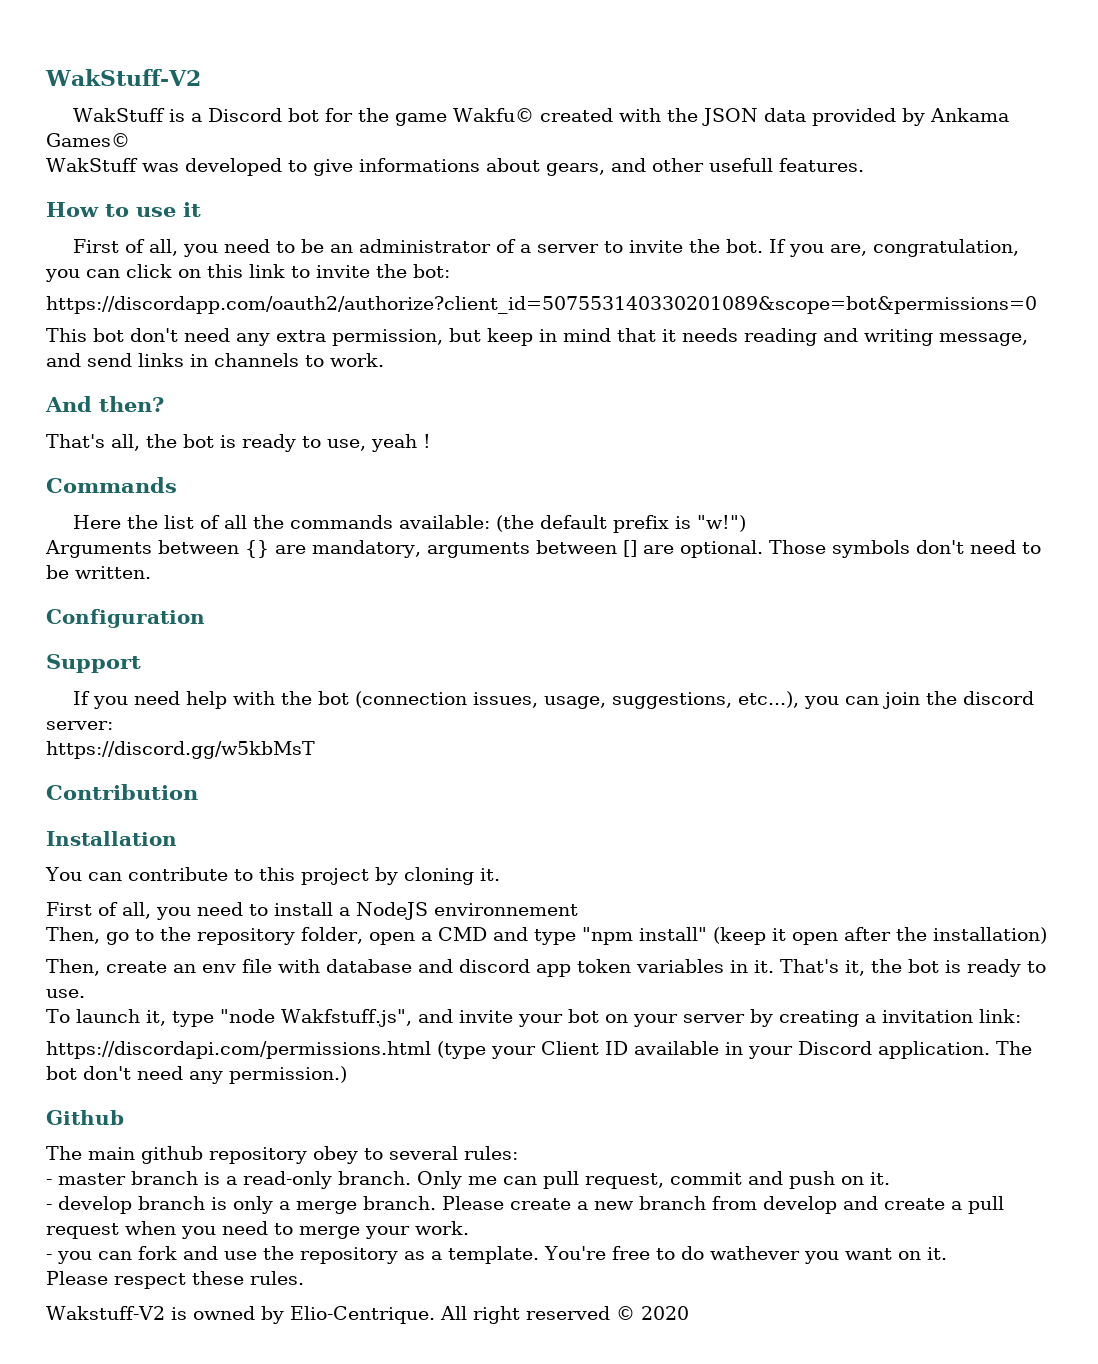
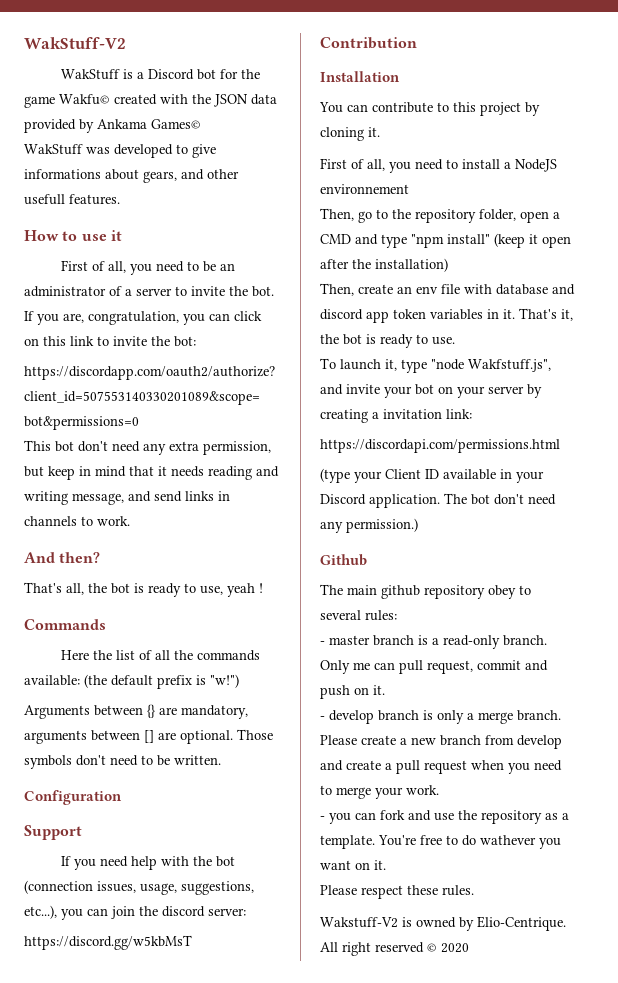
- https://discordapi.com/permissions.html (type your Client ID available in your Discord application.
+ https://discordapi.com/permissions.html
+ (type your Client ID available in your Discord application.

